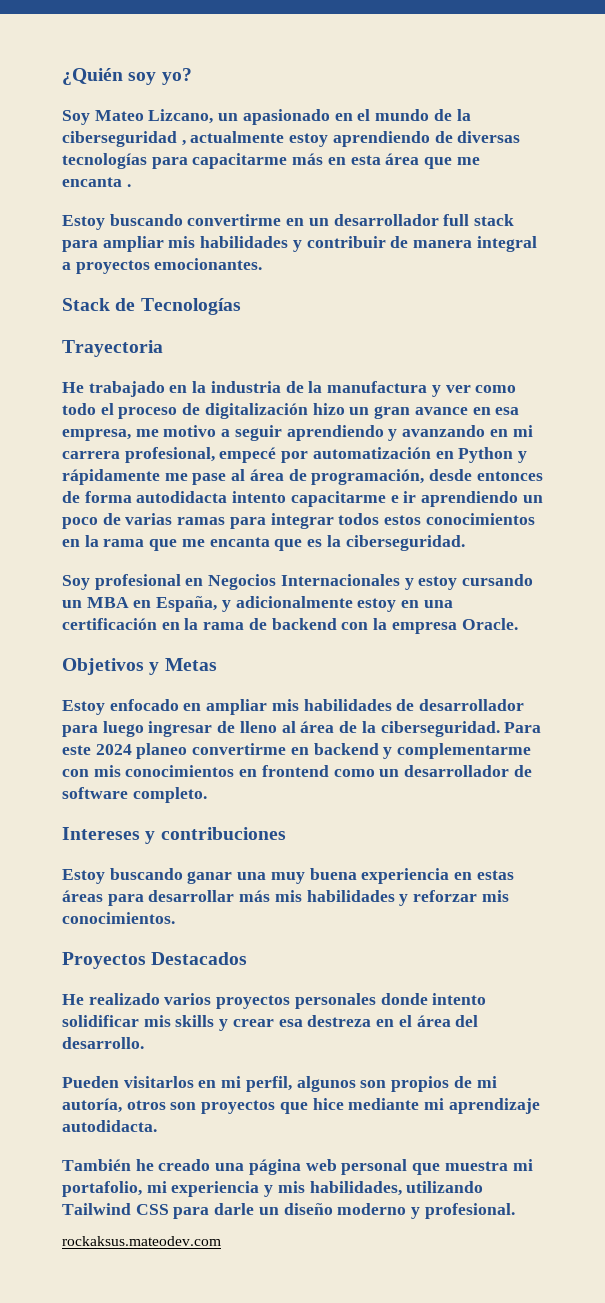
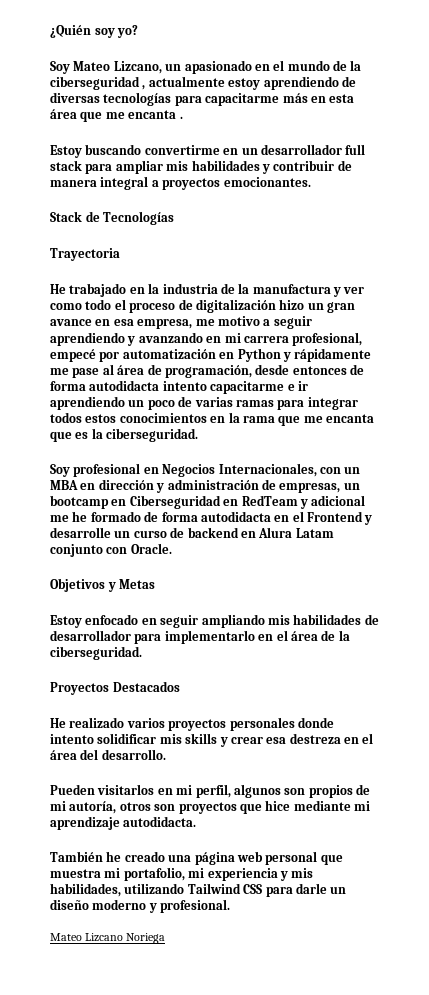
- Soy profesional en Negocios Internacionales y estoy cursando un MBA en España, y adicionalmente estoy en una certificación en la rama de backend con la empresa Oracle.
+ Soy profesional en Negocios Internacionales, con un MBA en dirección y administración de empresas, un bootcamp en Ciberseguridad en RedTeam y adicional me he formado de forma autodidacta en el Frontend y desarrolle un curso de backend en Alura Latam conjunto con Oracle.
- Estoy enfocado en ampliar mis habilidades de desarrollador para luego ingresar de lleno al área de la ciberseguridad. Para este 2024 planeo convertirme en backend y complementarme con mis conocimientos en frontend como un desarrollador de software completo.
- Intereses y contribuciones
- Estoy buscando ganar una muy buena experiencia en estas áreas para desarrollar más mis habilidades y reforzar mis conocimientos.
+ Estoy enfocado en seguir ampliando mis habilidades de desarrollador para implementarlo en el área de la ciberseguridad.
- rockaksus.mateodev.com
+ Mateo Lizcano Noriega

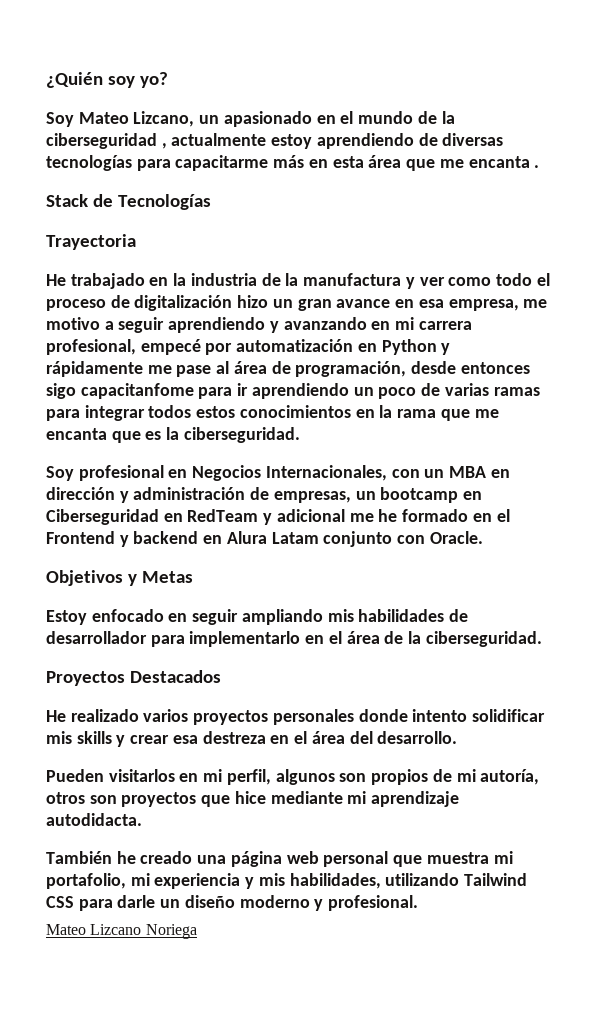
- Estoy buscando convertirme en un desarrollador full stack para ampliar mis habilidades y contribuir de manera integral a proyectos emocionantes.
- He trabajado en la industria de la manufactura y ver como todo el proceso de digitalización hizo un gran avance en esa empresa, me motivo a seguir aprendiendo y avanzando en mi carrera profesional, empecé por automatización en Python y rápidamente me pase al área de programación, desde entonces de forma autodidacta intento capacitarme e ir aprendiendo un poco de varias ramas para integrar todos estos conocimientos en la rama que me encanta que es la ciberseguridad.
+ He trabajado en la industria de la manufactura y ver como todo el proceso de digitalización hizo un gran avance en esa empresa, me motivo a seguir aprendiendo y avanzando en mi carrera profesional, empecé por automatización en Python y rápidamente me pase al área de programación, desde entonces sigo capacitanfome para ir aprendiendo un poco de varias ramas para integrar todos estos conocimientos en la rama que me encanta que es la ciberseguridad.
- Soy profesional en Negocios Internacionales, con un MBA en dirección y administración de empresas, un bootcamp en Ciberseguridad en RedTeam y adicional me he formado de forma autodidacta en el Frontend y desarrolle un curso de backend en Alura Latam conjunto con Oracle.
+ Soy profesional en Negocios Internacionales, con un MBA en dirección y administración de empresas, un bootcamp en Ciberseguridad en RedTeam y adicional me he formado en el Frontend y backend en Alura Latam conjunto con Oracle.

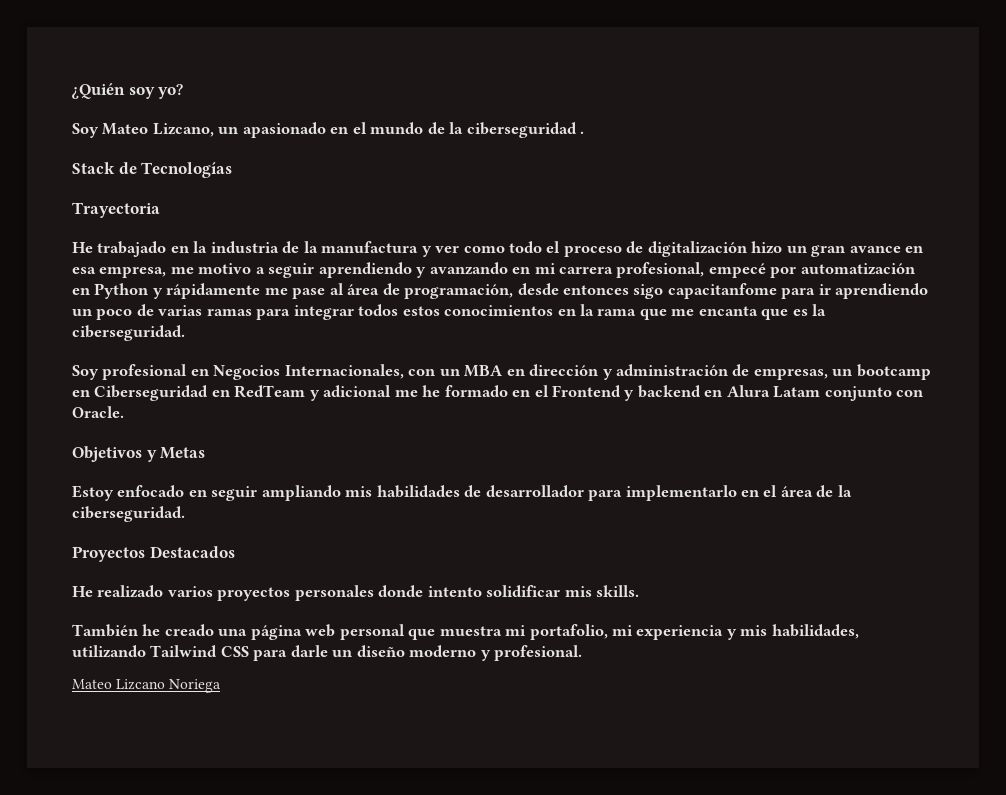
- Soy Mateo Lizcano, un apasionado en el mundo de la ciberseguridad , actualmente estoy aprendiendo de diversas tecnologías para capacitarme más en esta área que me encanta .
+ Soy Mateo Lizcano, un apasionado en el mundo de la ciberseguridad .
- He realizado varios proyectos personales donde intento solidificar mis skills y crear esa destreza en el área del desarrollo.
- Pueden visitarlos en mi perfil, algunos son propios de mi autoría, otros son proyectos que hice mediante mi aprendizaje autodidacta.
+ He realizado varios proyectos personales donde intento solidificar mis skills.

